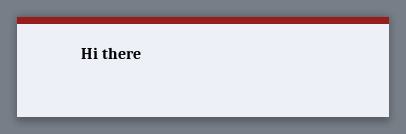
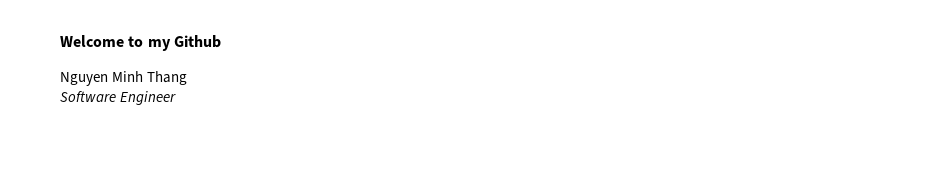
- Hi there
+ Welcome to my Github
+ Nguyen Minh Thang
+ Software Engineer

